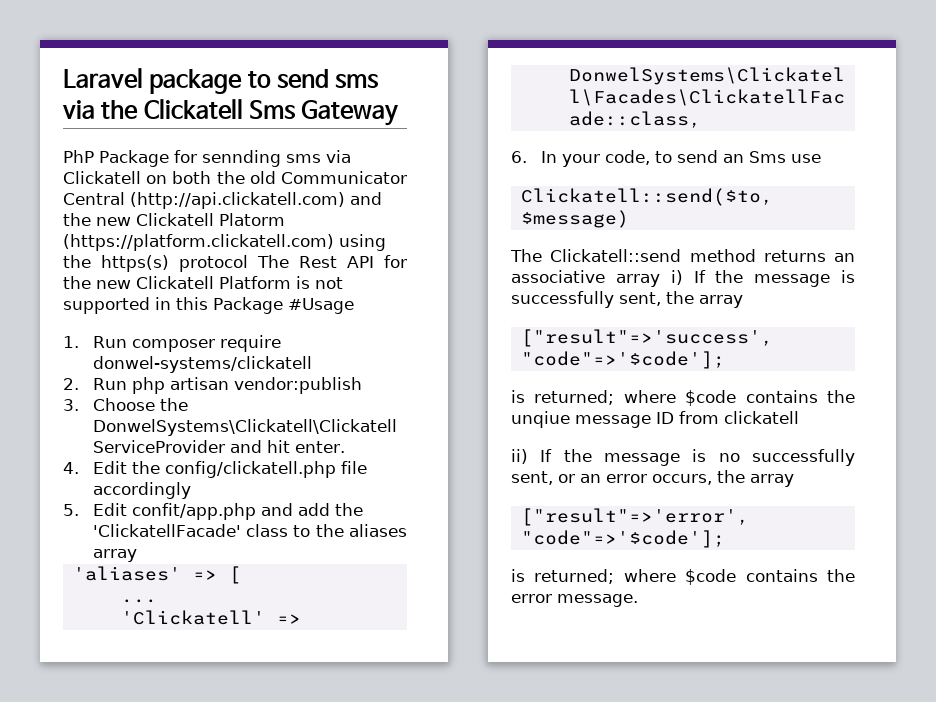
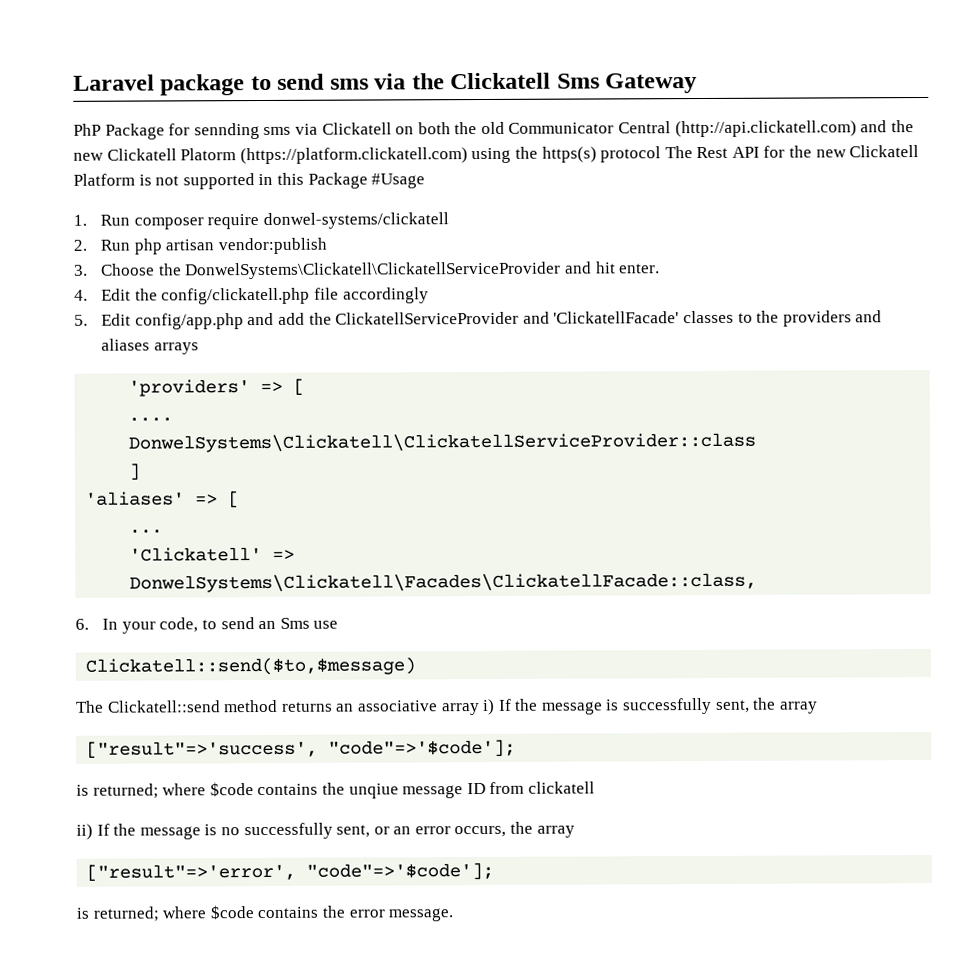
- 5. Edit confit/app.php and add the 'ClickatellFacade' class to the aliases array
+ 5. Edit config/app.php and add the ClickatellServiceProvider and 'ClickatellFacade' classes to the providers and aliases arrays
+ 'providers' => [
+ ....
+ DonwelSystems\Clickatell\ClickatellServiceProvider::class
+ ]

